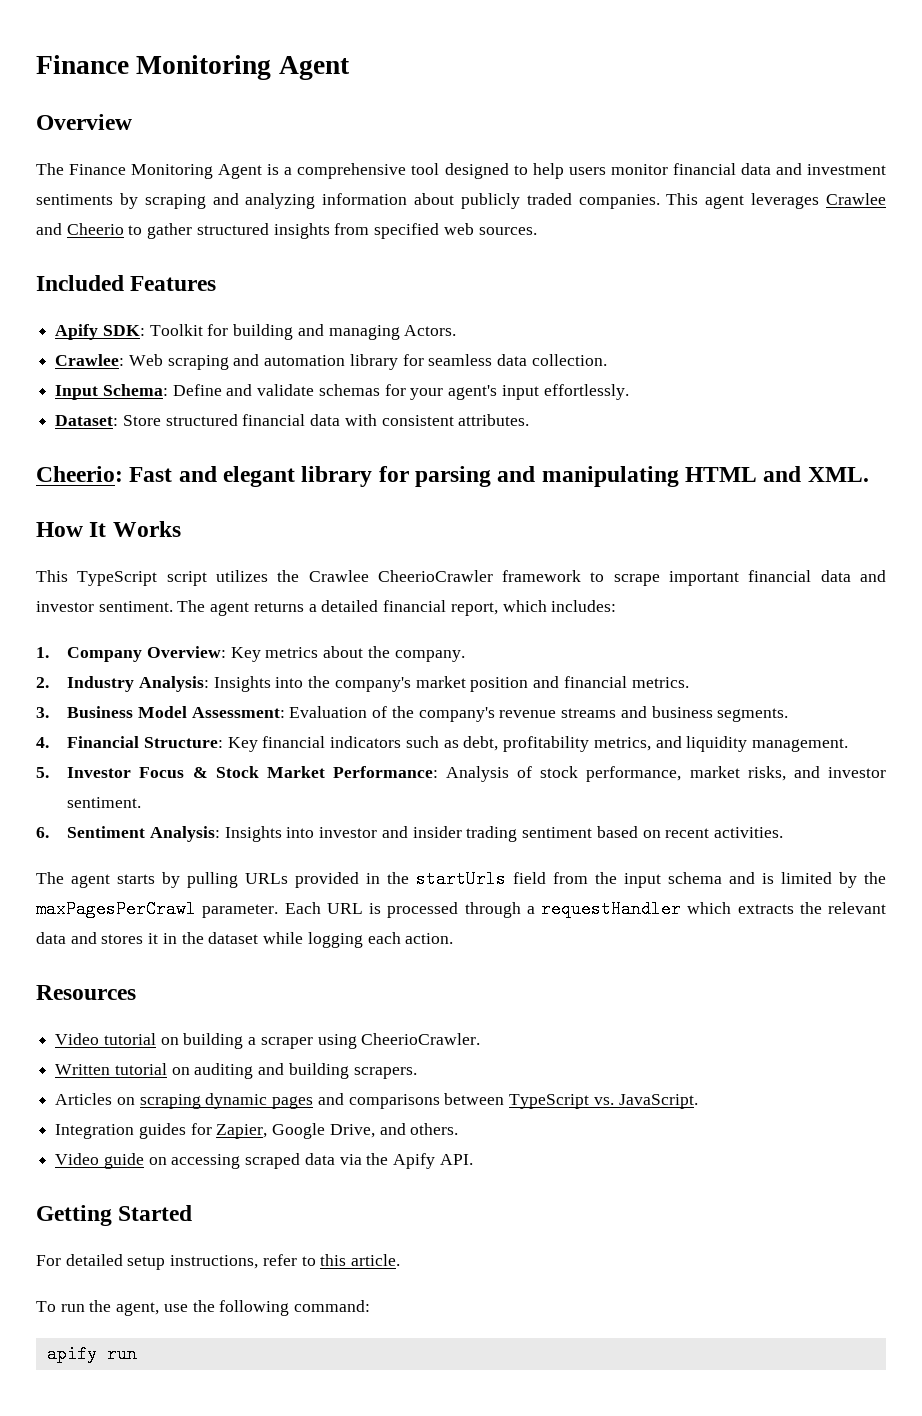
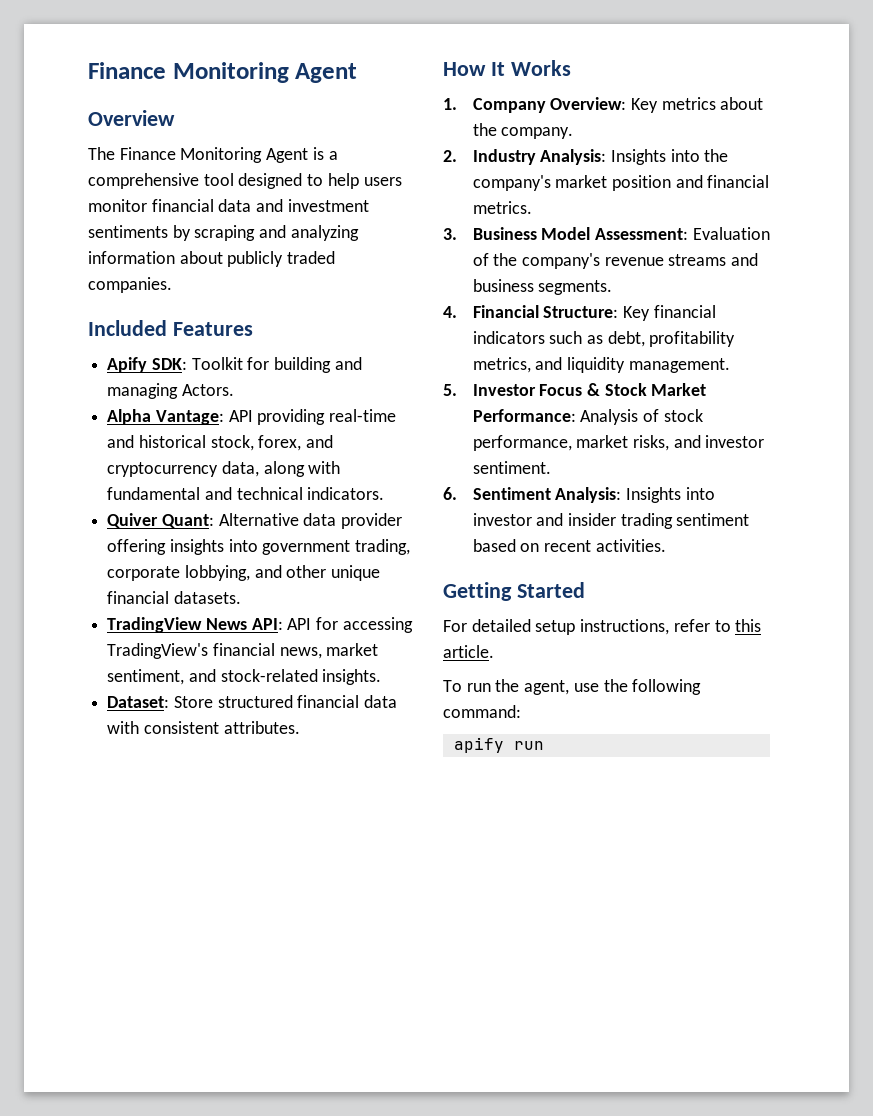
- This agent leverages Crawlee and Cheerio to gather structured insights from specified web sources.
- Crawlee: Web scraping and automation library for seamless data collection.
- Input Schema: Define and validate schemas for your agent's input effortlessly.
+ Alpha Vantage: API providing real-time and historical stock, forex, and cryptocurrency data, along with fundamental and technical indicators.
+ Quiver Quant: Alternative data provider offering insights into government trading, corporate lobbying, and other unique financial datasets.
+ TradingView News API: API for accessing TradingView's financial news, market sentiment, and stock-related insights.
- Cheerio: Fast and elegant library for parsing and manipulating HTML and XML.
  How It Works
- This TypeScript script utilizes the Crawlee CheerioCrawler framework to scrape important financial data and investor sentiment. The agent returns a detailed financial report, which includes:
- The agent starts by pulling URLs provided in the startUrls field from the input schema and is limited by the maxPagesPerCrawl parameter. Each URL is processed through a requestHandler which extracts the relevant data and stores it in the dataset while logging each action.
- Resources
- Video tutorial on building a scraper using CheerioCrawler.
- Written tutorial on auditing and building scrapers.
- Articles on scraping dynamic pages and comparisons between TypeScript vs. JavaScript.
- Integration guides for Zapier, Google Drive, and others.
- Video guide on accessing scraped data via the Apify API.

